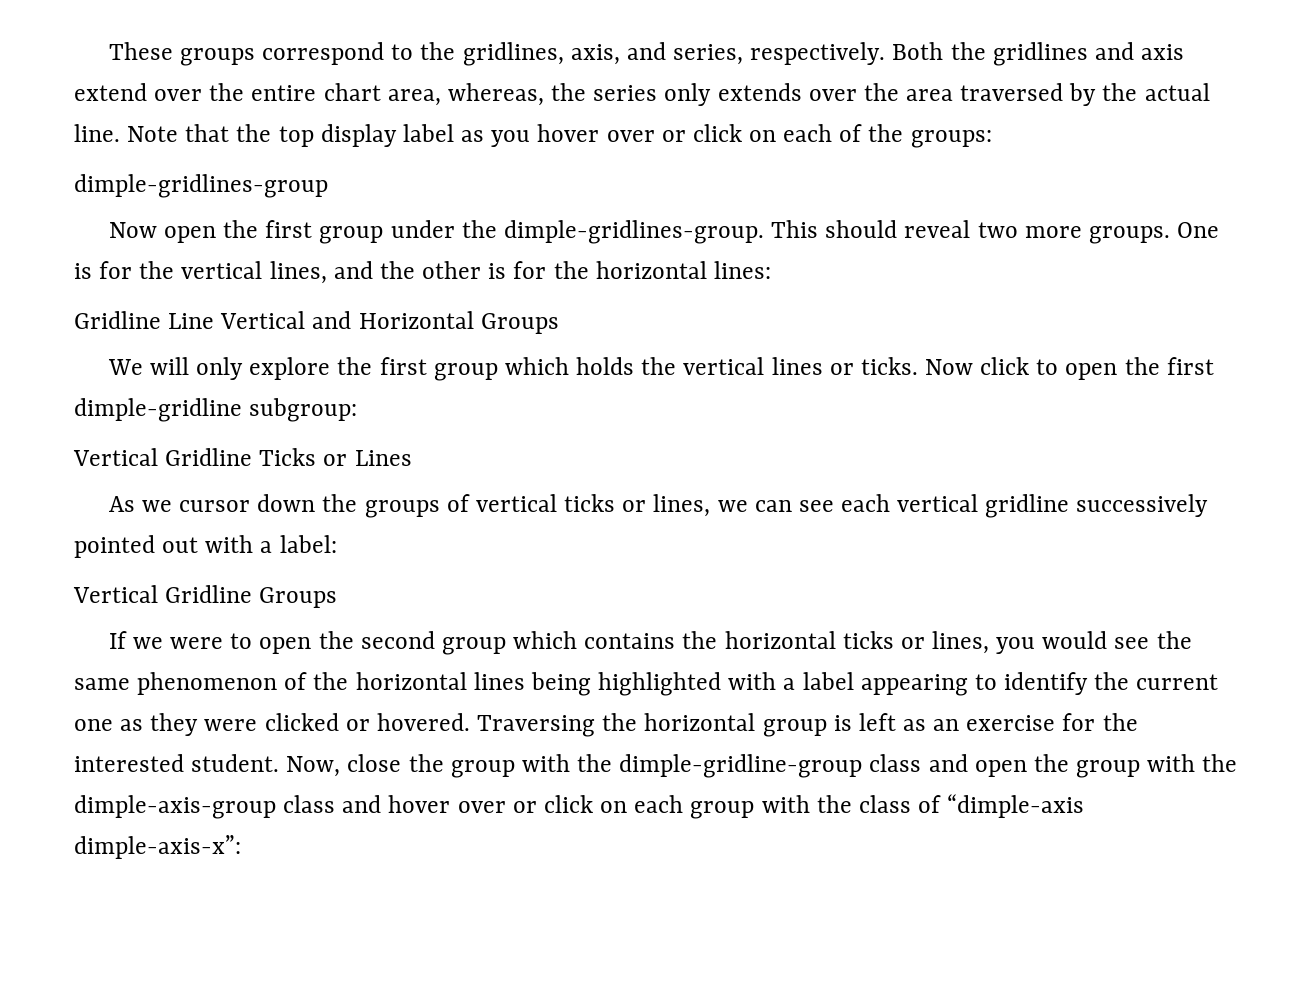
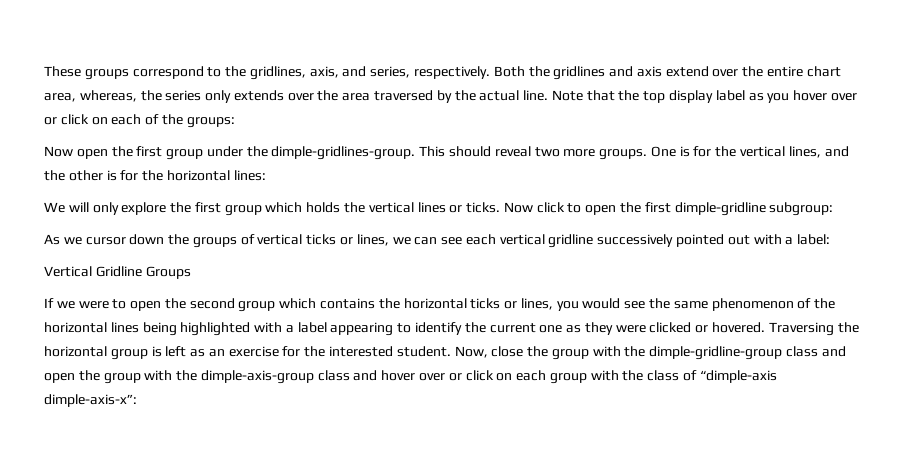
- dimple-gridlines-group
- Gridline Line Vertical and Horizontal Groups
- Vertical Gridline Ticks or Lines

